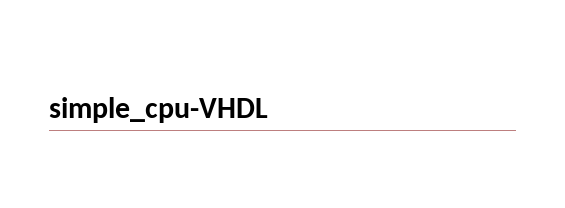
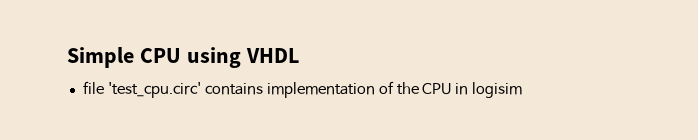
- simple_cpu-VHDL
+ Simple CPU using VHDL
+ file 'test_cpu.circ' contains implementation of the CPU in logisim

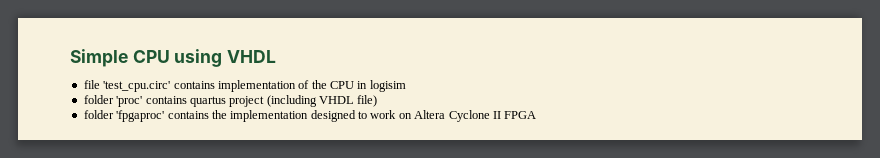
+ folder 'proc' contains quartus project (including VHDL file)
+ folder 'fpgaproc' contains the implementation designed to work on Altera Cyclone II FPGA

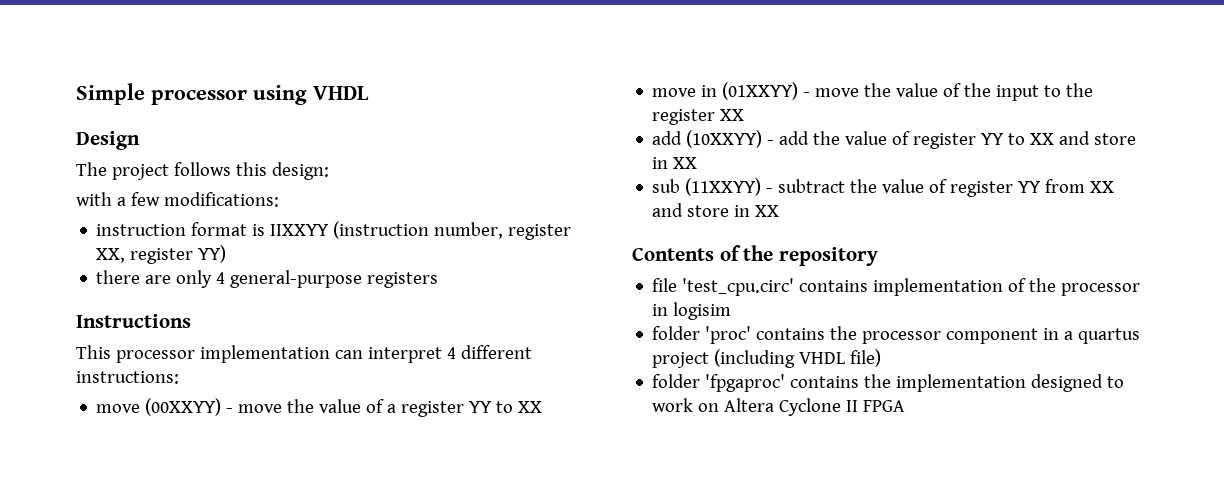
- Simple CPU using VHDL
+ Simple processor using VHDL
+ Design
+ The project follows this design:
+ with a few modifications:
+ instruction format is IIXXYY (instruction number, register XX, register YY)
+ there are only 4 general-purpose registers
+ Instructions
+ This processor implementation can interpret 4 different instructions:
+ move (00XXYY) - move the value of a register YY to XX
+ move in (01XXYY) - move the value of the input to the register XX
+ add (10XXYY) - add the value of register YY to XX and store in XX
+ sub (11XXYY) - subtract the value of register YY from XX and store in XX
+ Contents of the repository
- file 'test_cpu.circ' contains implementation of the CPU in logisim
+ file 'test_cpu.circ' contains implementation of the processor in logisim
- folder 'proc' contains quartus project (including VHDL file)
+ folder 'proc' contains the processor component in a quartus project (including VHDL file)

